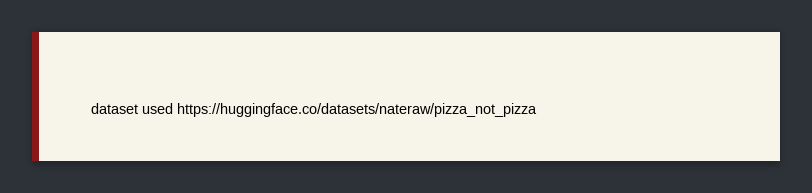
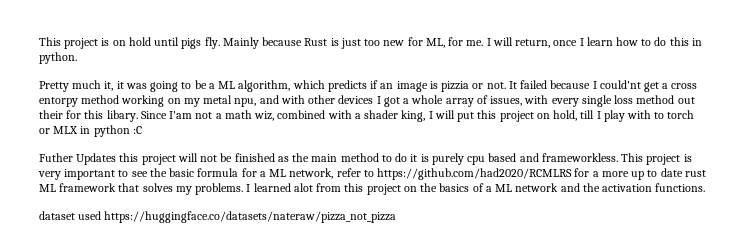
+ This project is on hold until pigs fly. Mainly because Rust is just too new for ML, for me. I will return, once I learn how to do this in python.
+ Pretty much it, it was going to be a ML algorithm, which predicts if an image is pizzia or not. It failed because I could'nt get a cross entorpy method working on my metal npu, and with other devices I got a whole array of issues, with every single loss method out their for this libary. Since I'am not a math wiz, combined with a shader king, I will put this project on hold, till I play with to torch or MLX in python :C
+ Futher Updates this project will not be finished as the main method to do it is purely cpu based and frameworkless. This project is very important to see the basic formula for a ML network, refer to https://github.com/had2020/RCMLRS for a more up to date rust ML framework that solves my problems. I learned alot from this project on the basics of a ML network and the activation functions.

